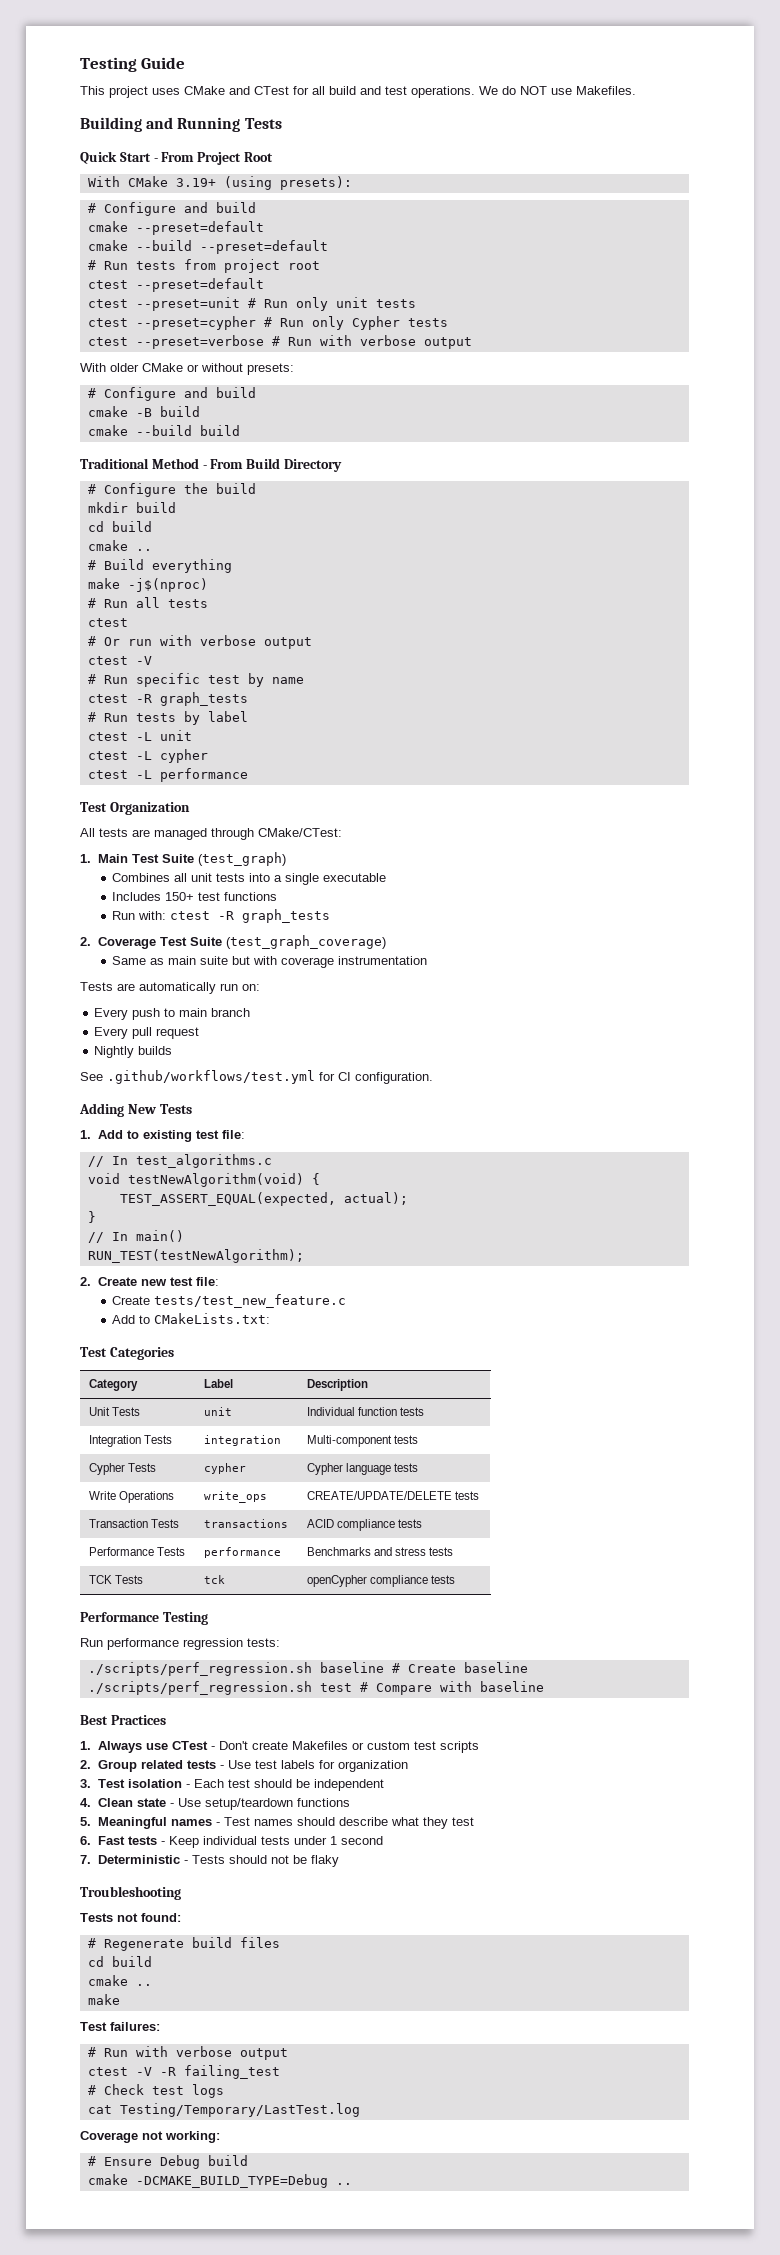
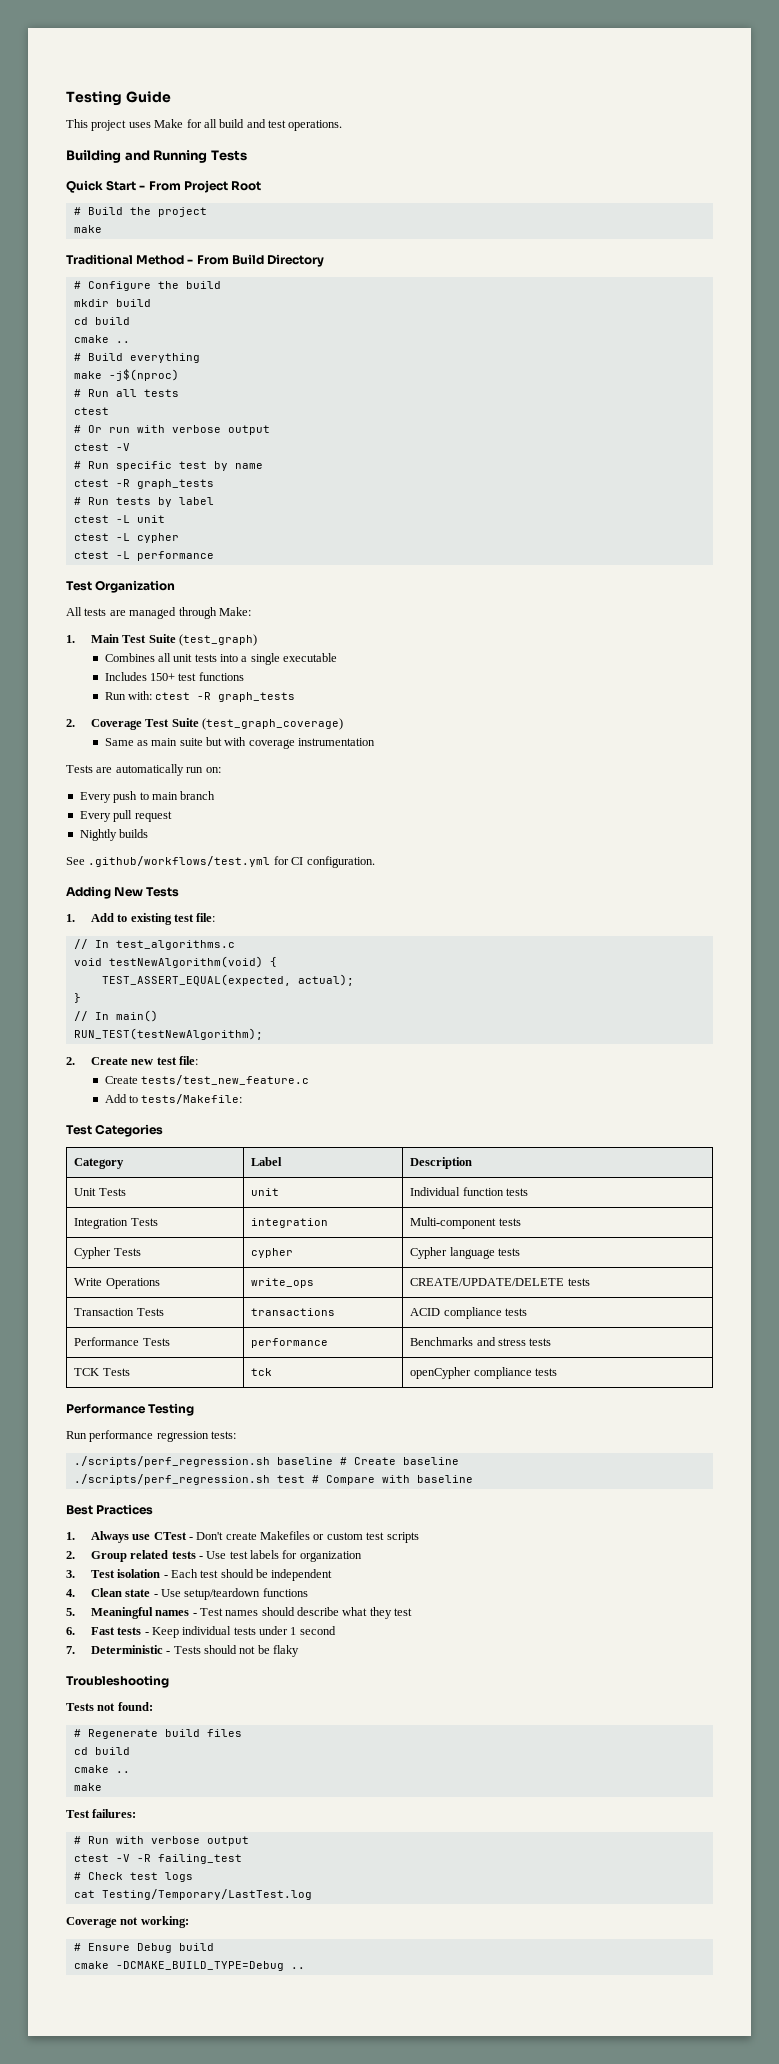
- This project uses CMake and CTest for all build and test operations. We do NOT use Makefiles.
+ This project uses Make for all build and test operations.
- With CMake 3.19+ (using presets):
- # Configure and build
- cmake --preset=default
- cmake --build --preset=default
- # Run tests from project root
- ctest --preset=default
- ctest --preset=unit # Run only unit tests
- ctest --preset=cypher # Run only Cypher tests
- ctest --preset=verbose # Run with verbose output
- With older CMake or without presets:
- # Configure and build
- cmake -B build
- cmake --build build
+ # Build the project
+ make
- All tests are managed through CMake/CTest:
+ All tests are managed through Make:
- Add to CMakeLists.txt:
+ Add to tests/Makefile:

